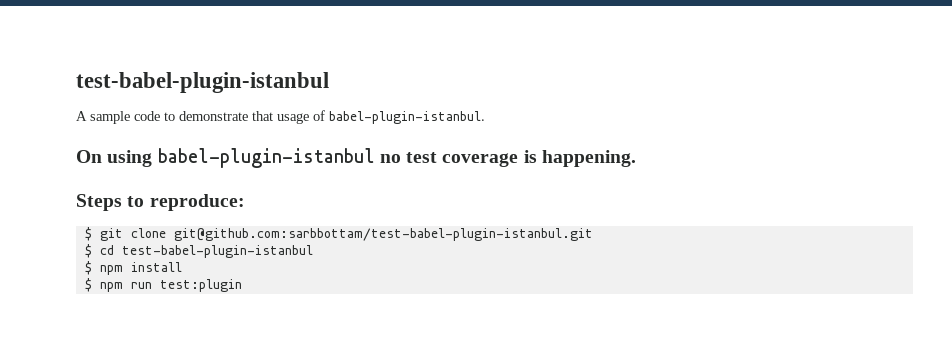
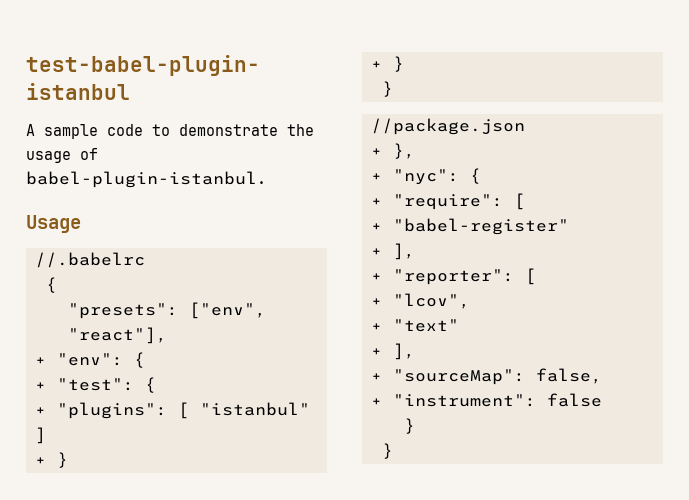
- A sample code to demonstrate that usage of babel-plugin-istanbul.
+ A sample code to demonstrate the usage of babel-plugin-istanbul.
- On using babel-plugin-istanbul no test coverage is happening.
- Steps to reproduce:
- $ git clone git@github.com:sarbbottam/test-babel-plugin-istanbul.git
- $ cd test-babel-plugin-istanbul
- $ npm install
- $ npm run test:plugin
+ Usage
+ //.babelrc
+ {
+ "presets": ["env", "react"],
+ + "env": {
+ + "test": {
+ + "plugins": [ "istanbul" ]
+ + }
+ + }
+ }
+ //package.json
+ + },
+ + "nyc": {
+ + "require": [
+ + "babel-register"
+ + ],
+ + "reporter": [
+ + "lcov",
+ + "text"
+ + ],
+ + "sourceMap": false,
+ + "instrument": false
+ }
+ }

